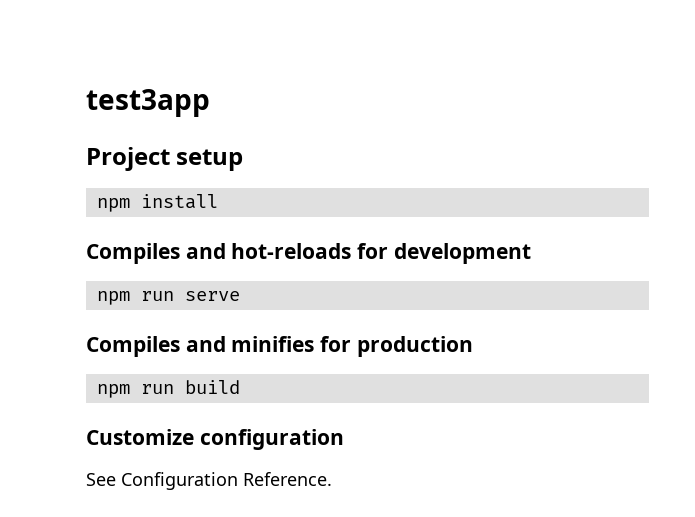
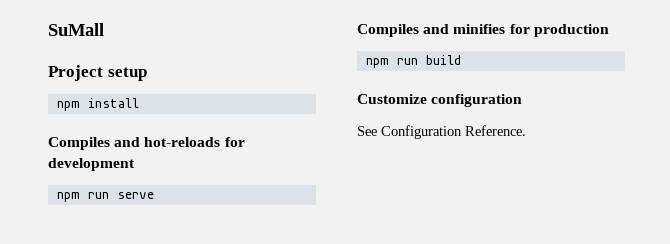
- test3app
+ SuMall

